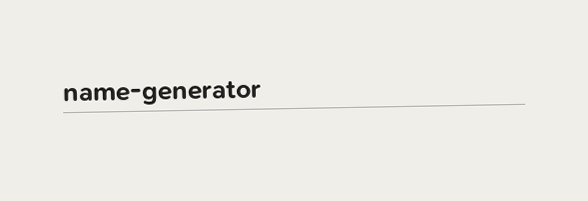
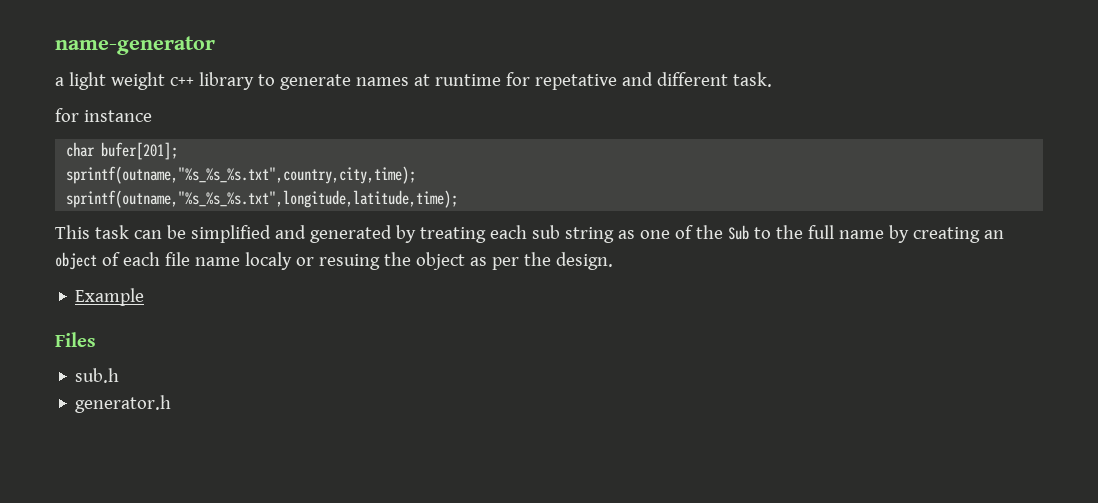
+ a light weight c++ library to generate names at runtime for repetative and different task.
+ for instance
+ char bufer[201];
+ sprintf(outname,"%s_%s_%s.txt",country,city,time);
+ sprintf(outname,"%s_%s_%s.txt",longitude,latitude,time);
+ This task can be simplified and generated by treating each sub string as one of the Sub to the full name by creating an object of each file name localy or resuing the object as per the design.
+ Example
+ Files
+ sub.h
+ generator.h

